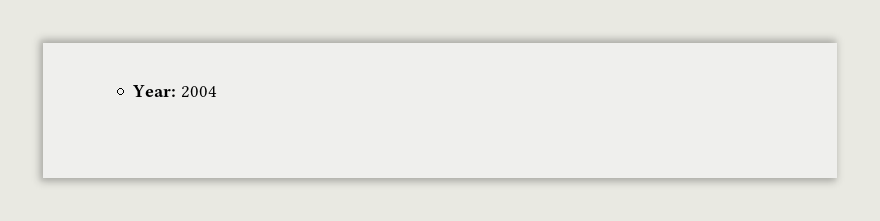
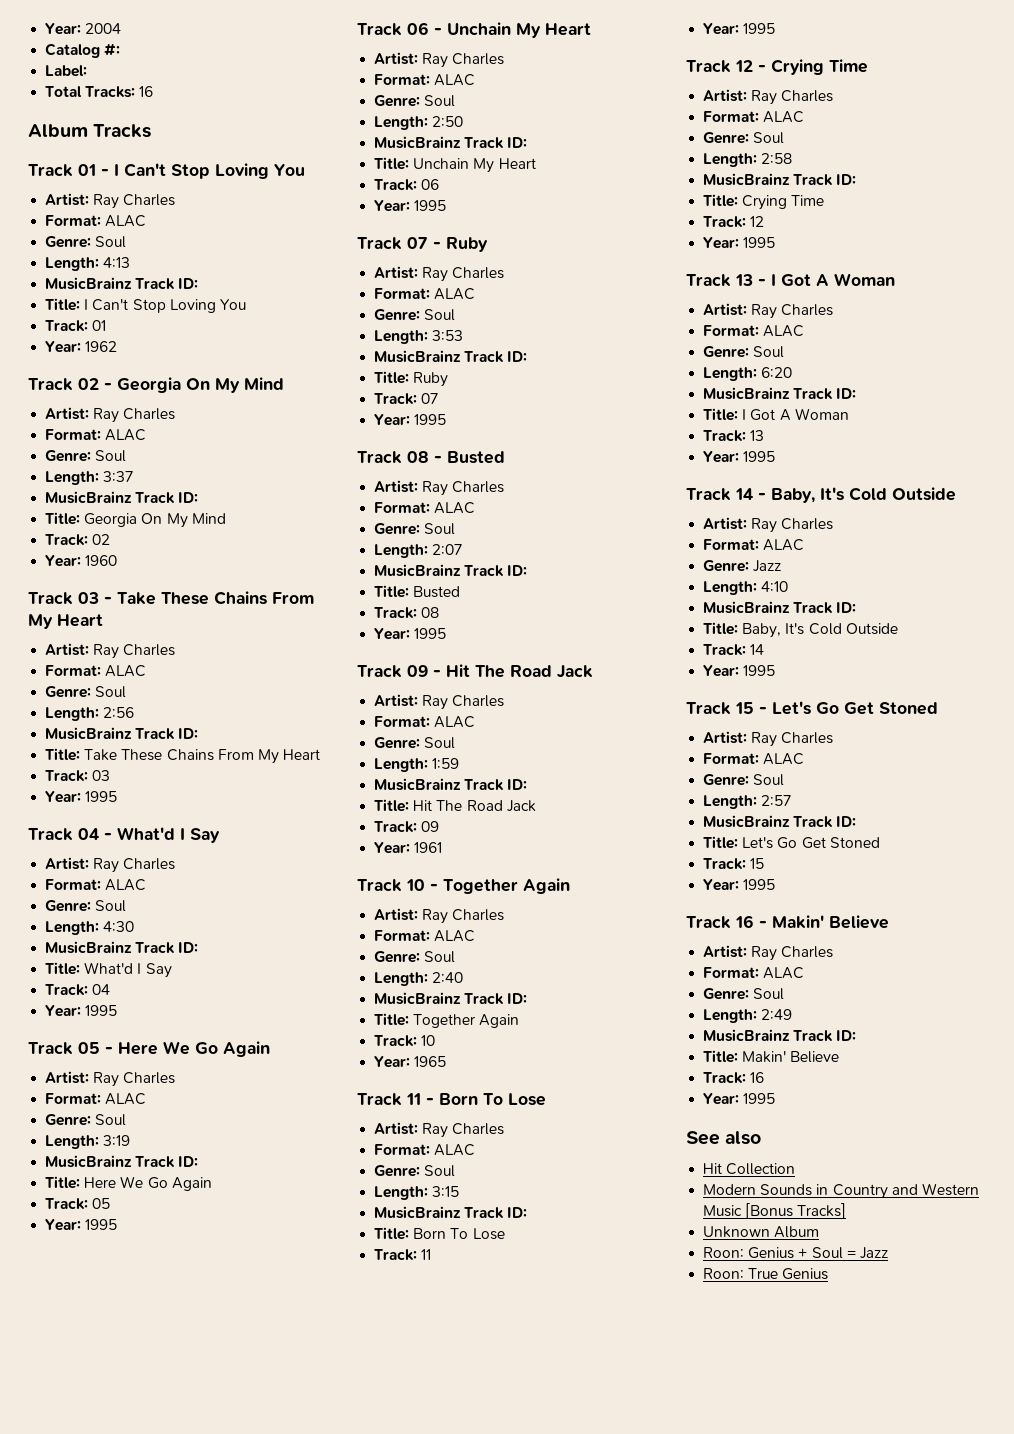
+ Catalog #:
+ Label:
+ Total Tracks: 16
+ Album Tracks
+ Track 01 - I Can't Stop Loving You
+ Artist: Ray Charles
+ Format: ALAC
+ Genre: Soul
+ Length: 4:13
+ MusicBrainz Track ID:
+ Title: I Can't Stop Loving You
+ Track: 01
+ Year: 1962
+ Track 02 - Georgia On My Mind
+ Artist: Ray Charles
+ Format: ALAC
+ Genre: Soul
+ Length: 3:37
+ MusicBrainz Track ID:
+ Title: Georgia On My Mind
+ Track: 02
+ Year: 1960
+ Track 03 - Take These Chains From My Heart
+ Artist: Ray Charles
+ Format: ALAC
+ Genre: Soul
+ Length: 2:56
+ MusicBrainz Track ID:
+ Title: Take These Chains From My Heart
+ Track: 03
+ Year: 1995
+ Track 04 - What'd I Say
+ Artist: Ray Charles
+ Format: ALAC
+ Genre: Soul
+ Length: 4:30
+ MusicBrainz Track ID:
+ Title: What'd I Say
+ Track: 04
+ Year: 1995
+ Track 05 - Here We Go Again
+ Artist: Ray Charles
+ Format: ALAC
+ Genre: Soul
+ Length: 3:19
+ MusicBrainz Track ID:
+ Title: Here We Go Again
+ Track: 05
+ Year: 1995
+ Track 06 - Unchain My Heart
+ Artist: Ray Charles
+ Format: ALAC
+ Genre: Soul
+ Length: 2:50
+ MusicBrainz Track ID:
+ Title: Unchain My Heart
+ Track: 06
+ Year: 1995
+ Track 07 - Ruby
+ Artist: Ray Charles
+ Format: ALAC
+ Genre: Soul
+ Length: 3:53
+ MusicBrainz Track ID:
+ Title: Ruby
+ Track: 07
+ Year: 1995
+ Track 08 - Busted
+ Artist: Ray Charles
+ Format: ALAC
+ Genre: Soul
+ Length: 2:07
+ MusicBrainz Track ID:
+ Title: Busted
+ Track: 08
+ Year: 1995
+ Track 09 - Hit The Road Jack
+ Artist: Ray Charles
+ Format: ALAC
+ Genre: Soul
+ Length: 1:59
+ MusicBrainz Track ID:
+ Title: Hit The Road Jack
+ Track: 09
+ Year: 1961
+ Track 10 - Together Again
+ Artist: Ray Charles
+ Format: ALAC
+ Genre: Soul
+ Length: 2:40
+ MusicBrainz Track ID:
+ Title: Together Again
+ Track: 10
+ Year: 1965
+ Track 11 - Born To Lose
+ Artist: Ray Charles
+ Format: ALAC
+ Genre: Soul
+ Length: 3:15
+ MusicBrainz Track ID:
+ Title: Born To Lose
+ Track: 11
+ Year: 1995
+ Track 12 - Crying Time
+ Artist: Ray Charles
+ Format: ALAC
+ Genre: Soul
+ Length: 2:58
+ MusicBrainz Track ID:
+ Title: Crying Time
+ Track: 12
+ Year: 1995
+ Track 13 - I Got A Woman
+ Artist: Ray Charles
+ Format: ALAC
+ Genre: Soul
+ Length: 6:20
+ MusicBrainz Track ID:
+ Title: I Got A Woman
+ Track: 13
+ Year: 1995
+ Track 14 - Baby, It's Cold Outside
+ Artist: Ray Charles
+ Format: ALAC
+ Genre: Jazz
+ Length: 4:10
+ MusicBrainz Track ID:
+ Title: Baby, It's Cold Outside
+ Track: 14
+ Year: 1995
+ Track 15 - Let's Go Get Stoned
+ Artist: Ray Charles
+ Format: ALAC
+ Genre: Soul
+ Length: 2:57
+ MusicBrainz Track ID:
+ Title: Let's Go Get Stoned
+ Track: 15
+ Year: 1995
+ Track 16 - Makin' Believe
+ Artist: Ray Charles
+ Format: ALAC
+ Genre: Soul
+ Length: 2:49
+ MusicBrainz Track ID:
+ Title: Makin' Believe
+ Track: 16
+ Year: 1995
+ See also
+ Hit Collection
+ Modern Sounds in Country and Western Music [Bonus Tracks]
+ Unknown Album
+ Roon: Genius + Soul = Jazz
+ Roon: True Genius

